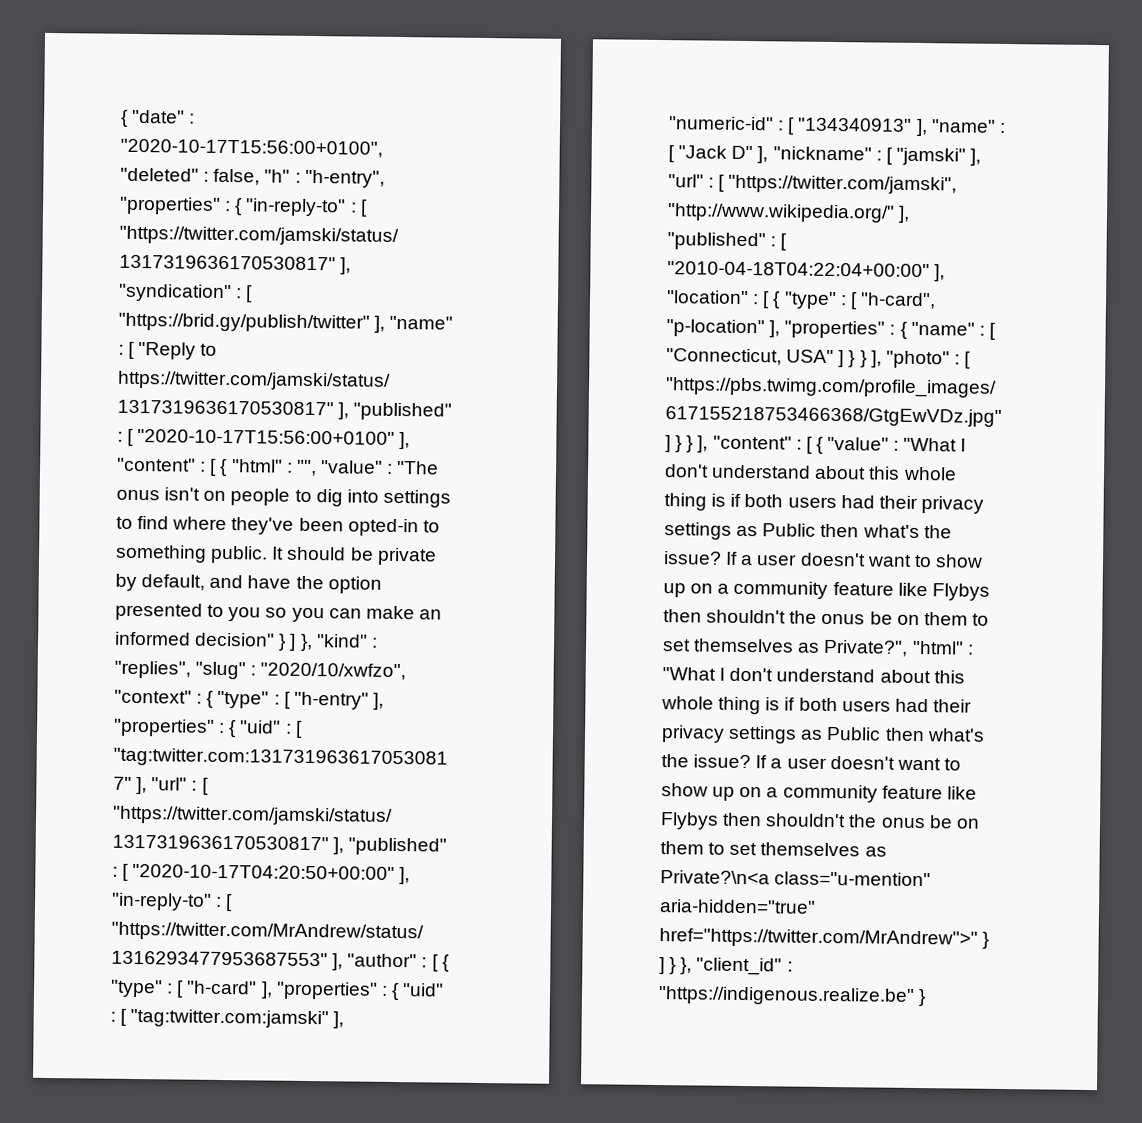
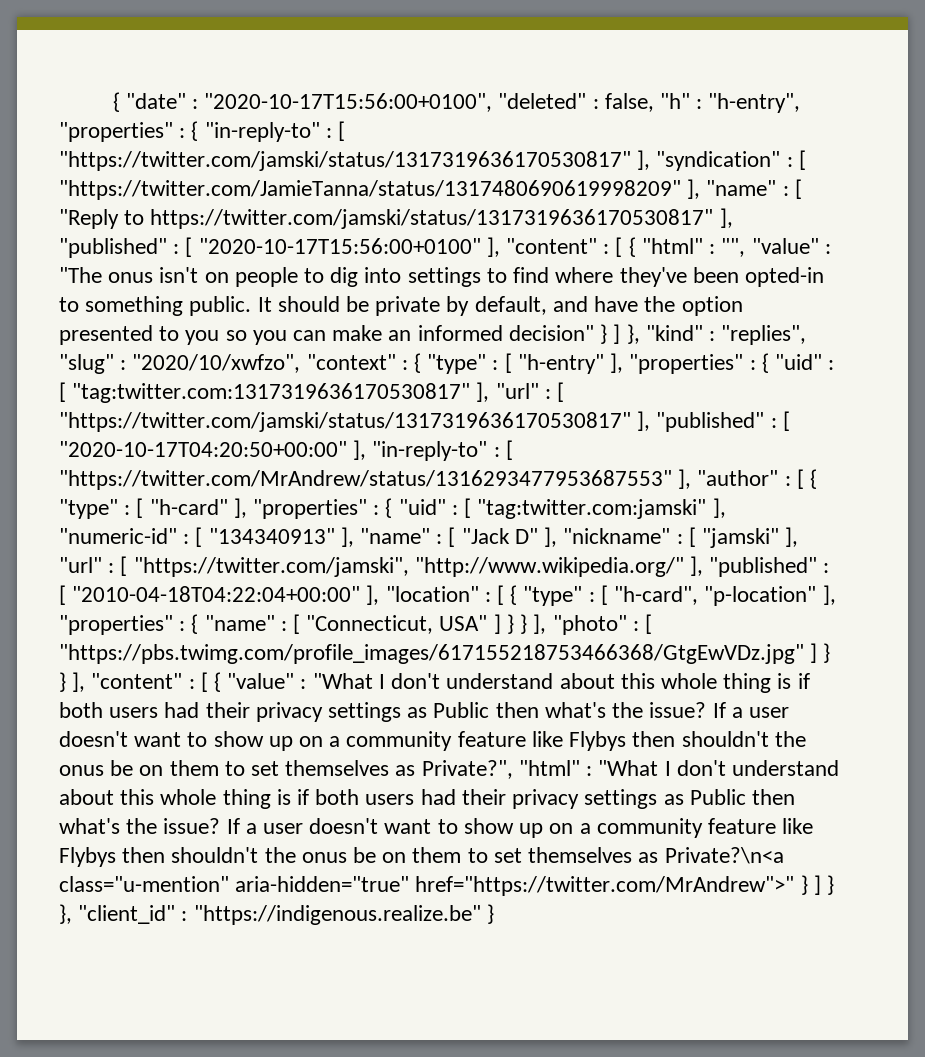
- [ "https://brid.gy/publish/twitter" ], "name" :
+ [ "https://twitter.com/JamieTanna/status/1317480690619998209" ], "name" :

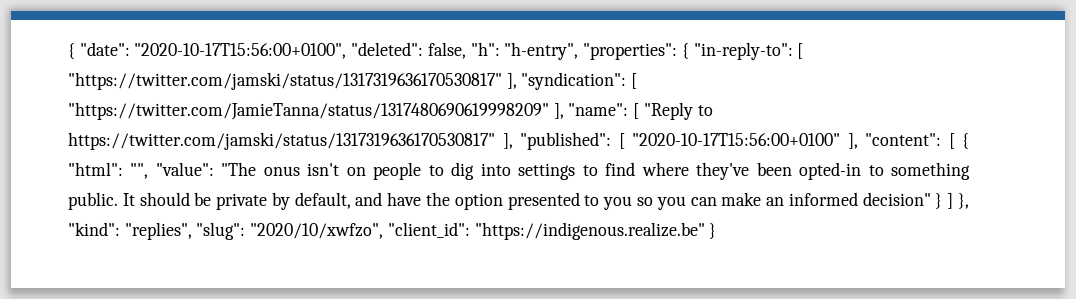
- { "date" : "2020-10-17T15:56:00+0100", "deleted" : false, "h" : "h-entry", "properties" : { "in-reply-to" : [ "https://twitter.com/jamski/status/1317319636170530817" ], "syndication" : [ "https://twitter.com/JamieTanna/status/1317480690619998209" ], "name" : [ "Reply to https://twitter.com/jamski/status/1317319636170530817" ], "published" : [ "2020-10-17T15:56:00+0100" ], "content" : [ { "html" : "", "value" : "The onus isn't on people to dig into settings to find where they've been opted-in to something public.
+ { "date": "2020-10-17T15:56:00+0100", "deleted": false, "h": "h-entry", "properties": { "in-reply-to": [ "https://twitter.com/jamski/status/1317319636170530817" ], "syndication": [ "https://twitter.com/JamieTanna/status/1317480690619998209" ], "name": [ "Reply to https://twitter.com/jamski/status/1317319636170530817" ], "published": [ "2020-10-17T15:56:00+0100" ], "content": [ { "html": "", "value": "The onus isn't on people to dig into settings to find where they've been opted-in to something public.
- It should be private by default, and have the option presented to you so you can make an informed decision" } ] }, "kind" : "replies", "slug" : "2020/10/xwfzo", "context" : { "type" : [ "h-entry" ], "properties" : { "uid" : [ "tag:twitter.com:1317319636170530817" ], "url" : [ "https://twitter.com/jamski/status/1317319636170530817" ], "published" : [ "2020-10-17T04:20:50+00:00" ], "in-reply-to" : [ "https://twitter.com/MrAndrew/status/1316293477953687553" ], "author" : [ { "type" : [ "h-card" ], "properties" : { "uid" : [ "tag:twitter.com:jamski" ], "numeric-id" : [ "134340913" ], "name" : [ "Jack D" ], "nickname" : [ "jamski" ], "url" : [ "https://twitter.com/jamski", "http://www.wikipedia.org/" ], "published" : [ "2010-04-18T04:22:04+00:00" ], "location" : [ { "type" : [ "h-card", "p-location" ], "properties" : { "name" : [ "Connecticut, USA" ] } } ], "photo" : [ "https://pbs.twimg.com/profile_images/617155218753466368/GtgEwVDz.jpg" ] } } ], "content" : [ { "value" : "What I don't understand about this whole thing is if both users had their privacy settings as Public then what's the issue? If a user doesn't want to show up on a community feature like Flybys then shouldn't the onus be on them to set themselves as Private?", "html" : "What I don't understand about this whole thing is if both users had their privacy settings as Public then what's the issue? If a user doesn't want to show up on a community feature like Flybys then shouldn't the onus be on them to set themselves as Private?\n<a class="u-mention" aria-hidden="true" href="https://twitter.com/MrAndrew">" } ] } }, "client_id" : "https://indigenous.realize.be" }
+ It should be private by default, and have the option presented to you so you can make an informed decision" } ] }, "kind": "replies", "slug": "2020/10/xwfzo", "client_id": "https://indigenous.realize.be" }

